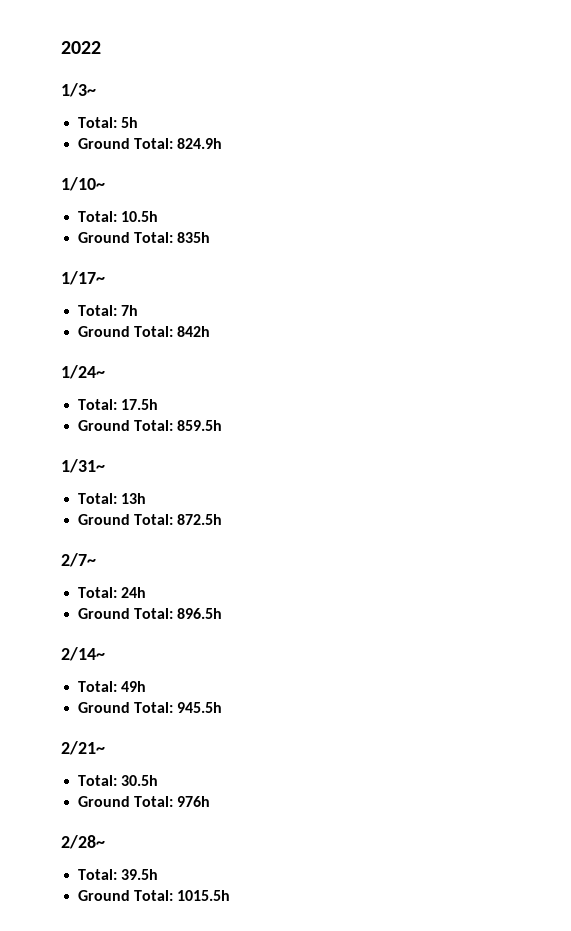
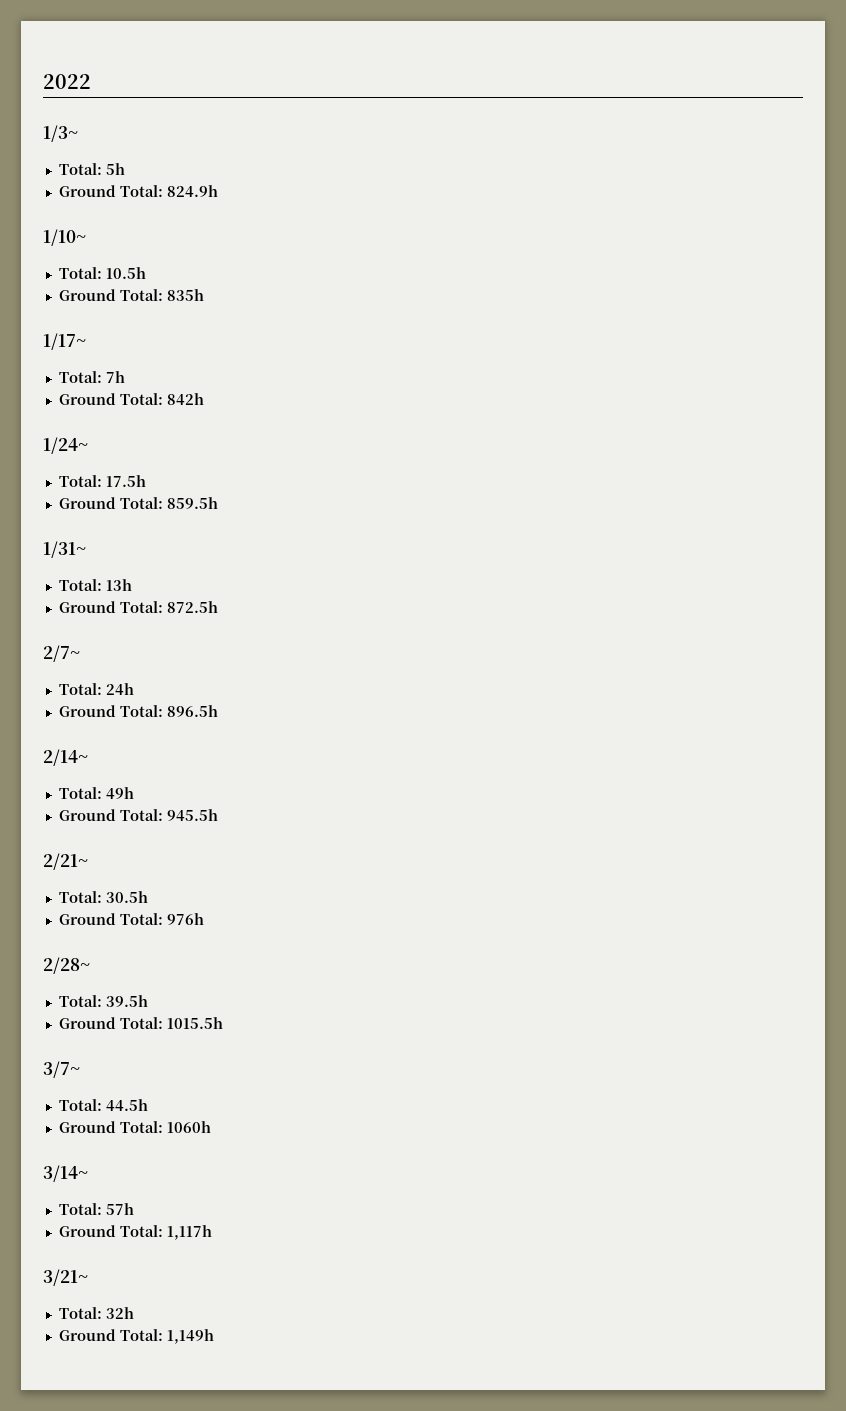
+ 3/7~
+ Total: 44.5h
+ Ground Total: 1060h
+ 3/14~
+ Total: 57h
+ Ground Total: 1,117h
+ 3/21~
+ Total: 32h
+ Ground Total: 1,149h

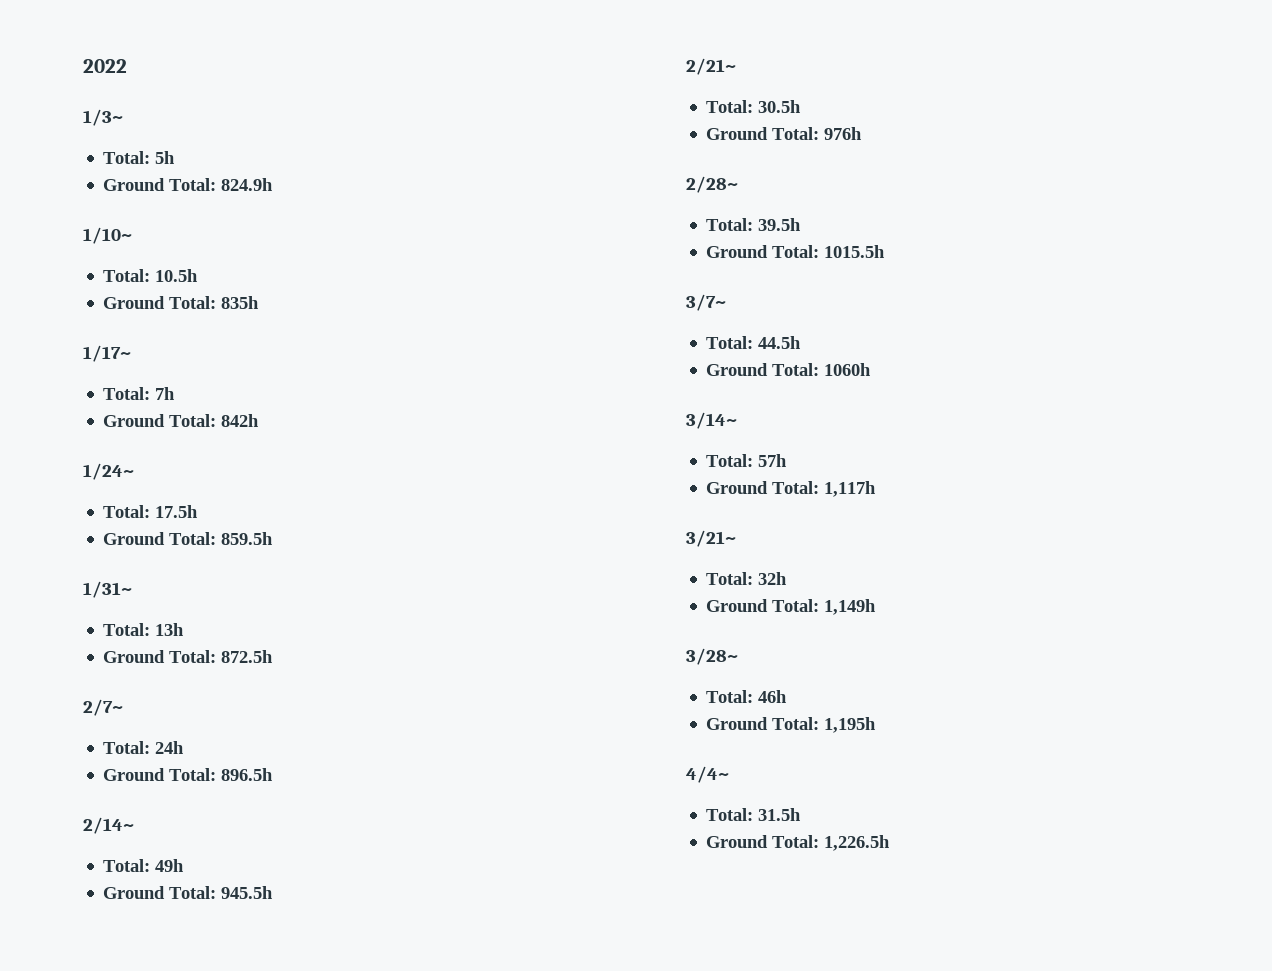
+ 3/28~
+ Total: 46h
+ Ground Total: 1,195h
+ 4/4~
+ Total: 31.5h
+ Ground Total: 1,226.5h

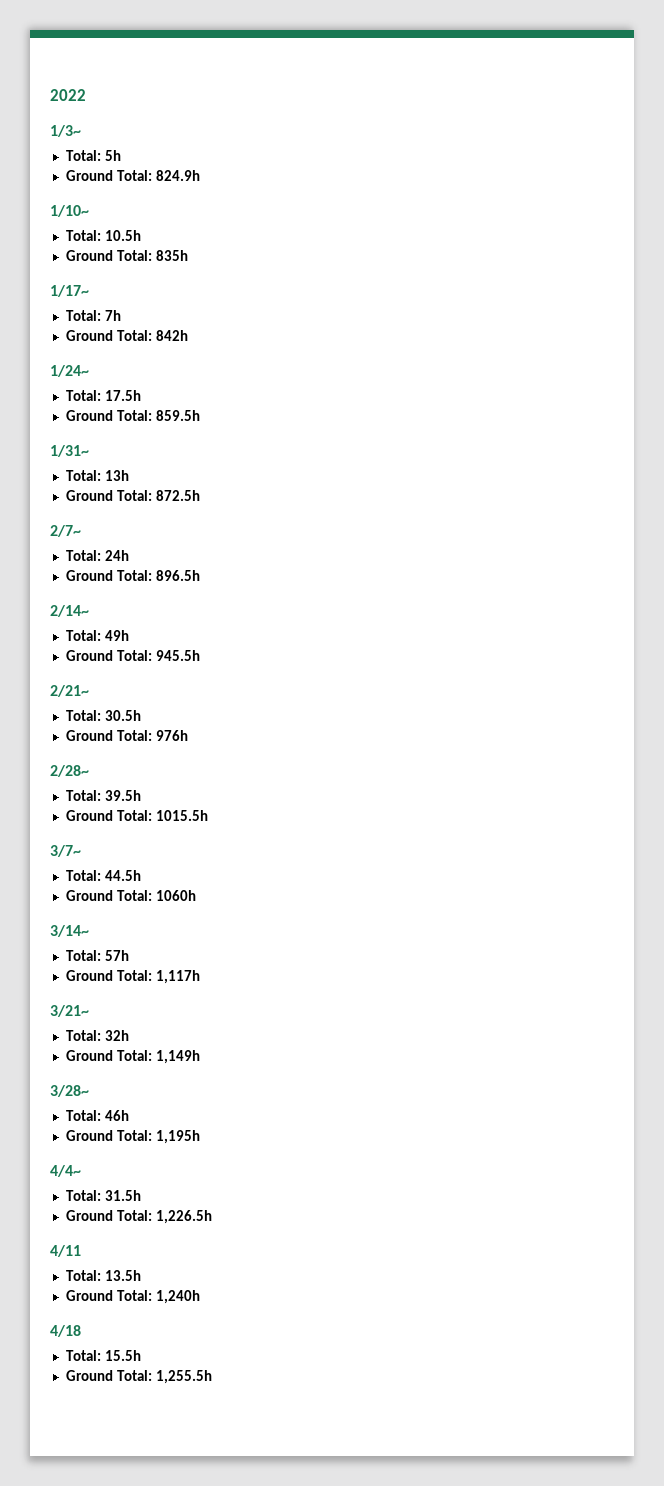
+ 4/11
+ Total: 13.5h
+ Ground Total: 1,240h
+ 4/18
+ Total: 15.5h
+ Ground Total: 1,255.5h

